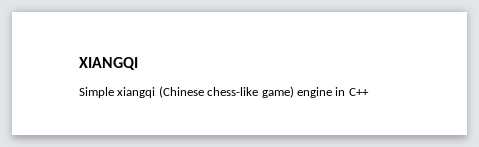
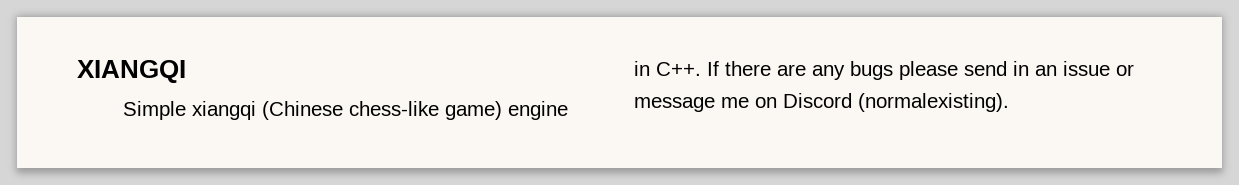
- Simple xiangqi (Chinese chess-like game) engine in C++
+ Simple xiangqi (Chinese chess-like game) engine in C++. If there are any bugs please send in an issue or message me on Discord (normalexisting).

